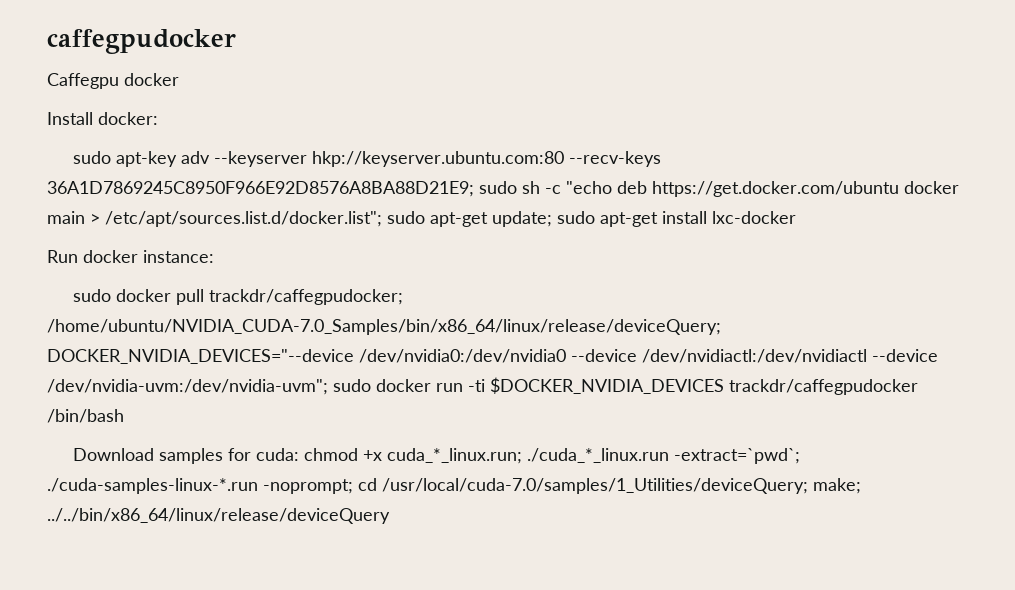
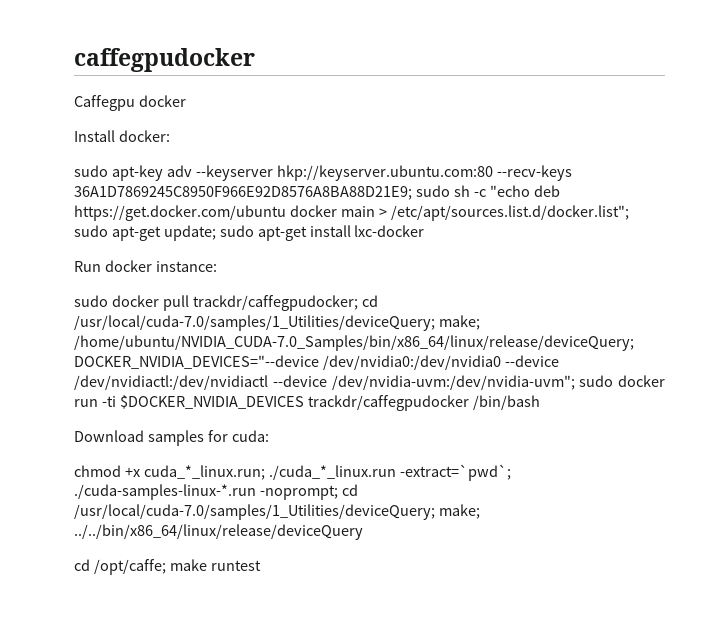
- sudo docker pull trackdr/caffegpudocker; /home/ubuntu/NVIDIA_CUDA-7.0_Samples/bin/x86_64/linux/release/deviceQuery; DOCKER_NVIDIA_DEVICES="--device /dev/nvidia0:/dev/nvidia0 --device /dev/nvidiactl:/dev/nvidiactl --device /dev/nvidia-uvm:/dev/nvidia-uvm"; sudo docker run -ti $DOCKER_NVIDIA_DEVICES trackdr/caffegpudocker /bin/bash
+ sudo docker pull trackdr/caffegpudocker; cd /usr/local/cuda-7.0/samples/1_Utilities/deviceQuery; make; /home/ubuntu/NVIDIA_CUDA-7.0_Samples/bin/x86_64/linux/release/deviceQuery; DOCKER_NVIDIA_DEVICES="--device /dev/nvidia0:/dev/nvidia0 --device /dev/nvidiactl:/dev/nvidiactl --device /dev/nvidia-uvm:/dev/nvidia-uvm"; sudo docker run -ti $DOCKER_NVIDIA_DEVICES trackdr/caffegpudocker /bin/bash
- Download samples for cuda: chmod +x cuda_*_linux.run; ./cuda_*_linux.run -extract=`pwd`; ./cuda-samples-linux-*.run -noprompt; cd /usr/local/cuda-7.0/samples/1_Utilities/deviceQuery; make; ../../bin/x86_64/linux/release/deviceQuery
+ Download samples for cuda:
+ chmod +x cuda_*_linux.run; ./cuda_*_linux.run -extract=`pwd`; ./cuda-samples-linux-*.run -noprompt; cd /usr/local/cuda-7.0/samples/1_Utilities/deviceQuery; make; ../../bin/x86_64/linux/release/deviceQuery
+ cd /opt/caffe; make runtest

